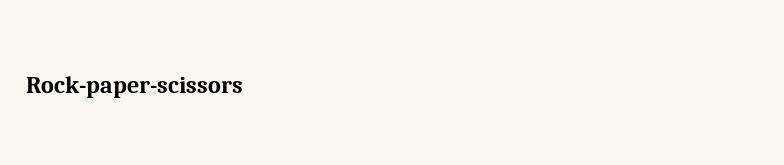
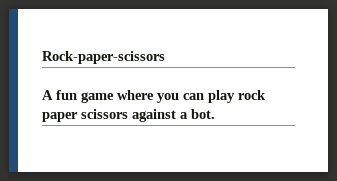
+ A fun game where you can play rock paper scissors against a bot.

